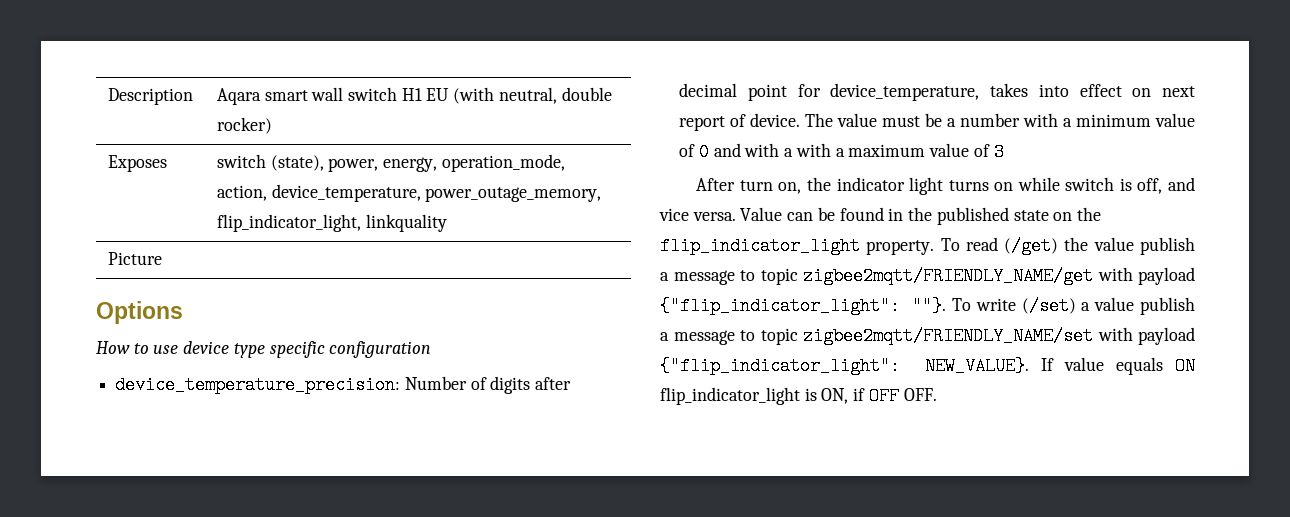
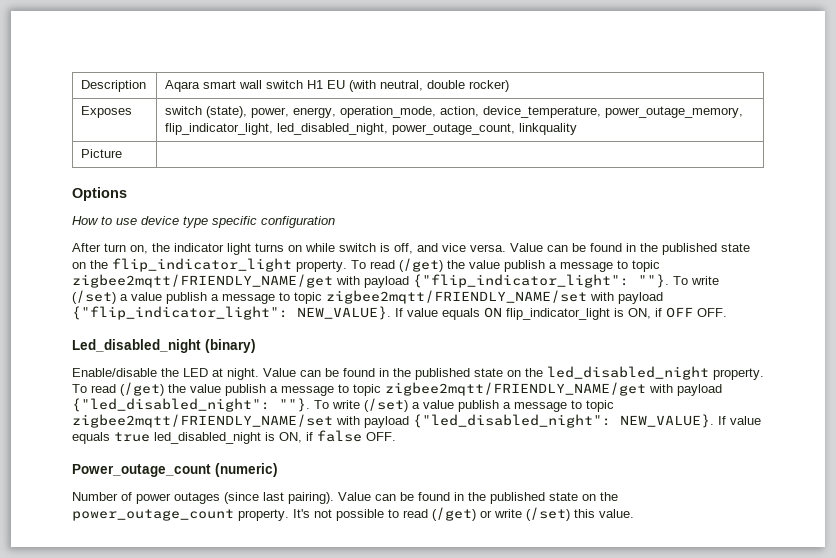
- Exposes | switch (state), power, energy, operation_mode, action, device_temperature, power_outage_memory, flip_indicator_light, linkquality
+ Exposes | switch (state), power, energy, operation_mode, action, device_temperature, power_outage_memory, flip_indicator_light, led_disabled_night, power_outage_count, linkquality
- device_temperature_precision: Number of digits after decimal point for device_temperature, takes into effect on next report of device. The value must be a number with a minimum value of 0 and with a with a maximum value of 3
+ Led_disabled_night (binary)
+ Enable/disable the LED at night. Value can be found in the published state on the led_disabled_night property. To read (/get) the value publish a message to topic zigbee2mqtt/FRIENDLY_NAME/get with payload {"led_disabled_night": ""}. To write (/set) a value publish a message to topic zigbee2mqtt/FRIENDLY_NAME/set with payload {"led_disabled_night": NEW_VALUE}. If value equals true led_disabled_night is ON, if false OFF.
+ Power_outage_count (numeric)
+ Number of power outages (since last pairing). Value can be found in the published state on the power_outage_count property. It's not possible to read (/get) or write (/set) this value.

